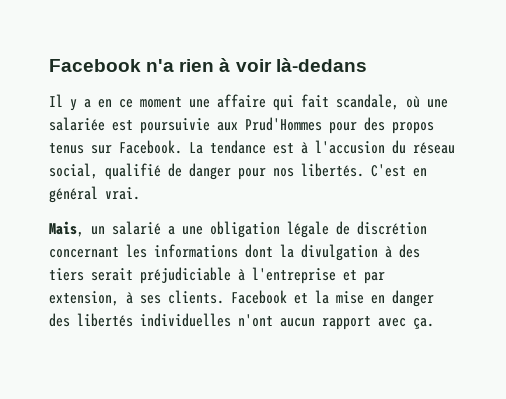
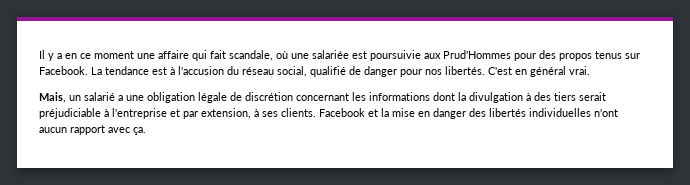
- Facebook n'a rien à voir là-dedans

